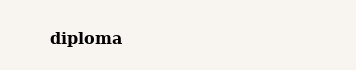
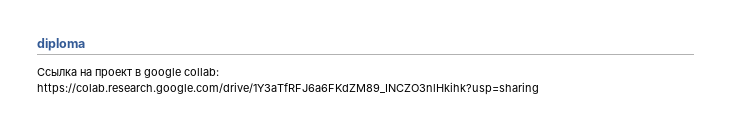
+ Ссылка на проект в google collab: https://colab.research.google.com/drive/1Y3aTfRFJ6a6FKdZM89_INCZO3nlHkihk?usp=sharing

